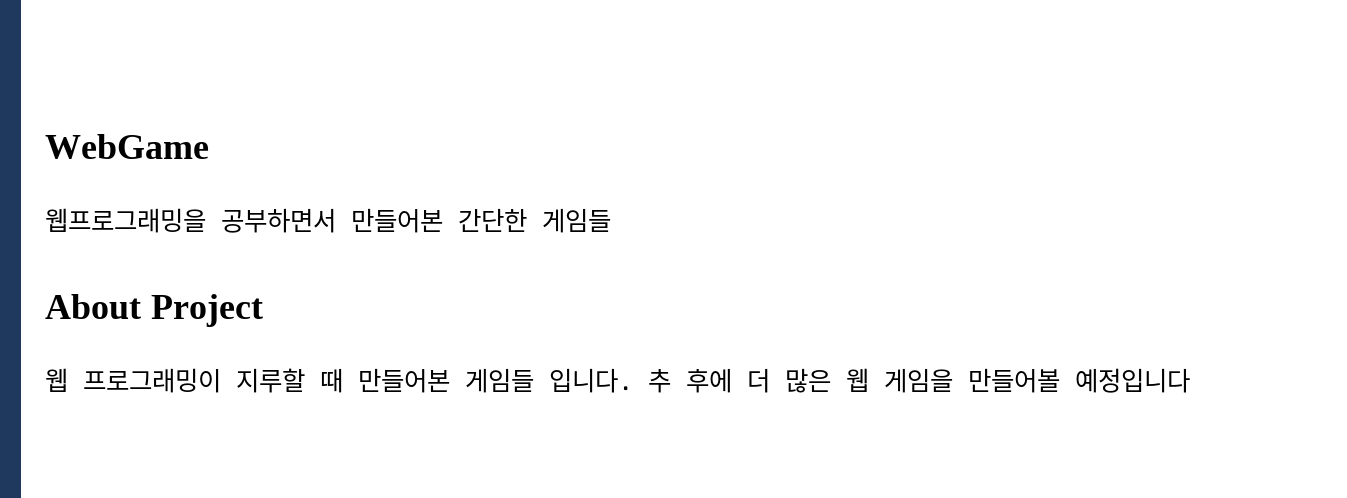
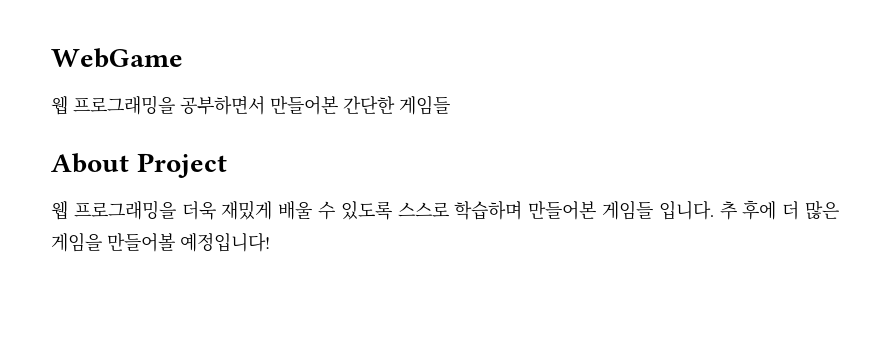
- 웹프로그래밍을 공부하면서 만들어본 간단한 게임들
+ 웹 프로그래밍을 공부하면서 만들어본 간단한 게임들
- 웹 프로그래밍이 지루할 때 만들어본 게임들 입니다.
+ 웹 프로그래밍을 더욱 재밌게 배울 수 있도록 스스로 학습하며 만들어본 게임들 입니다.
- 추 후에 더 많은 웹 게임을 만들어볼 예정입니다
+ 추 후에 더 많은 게임을 만들어볼 예정입니다!

